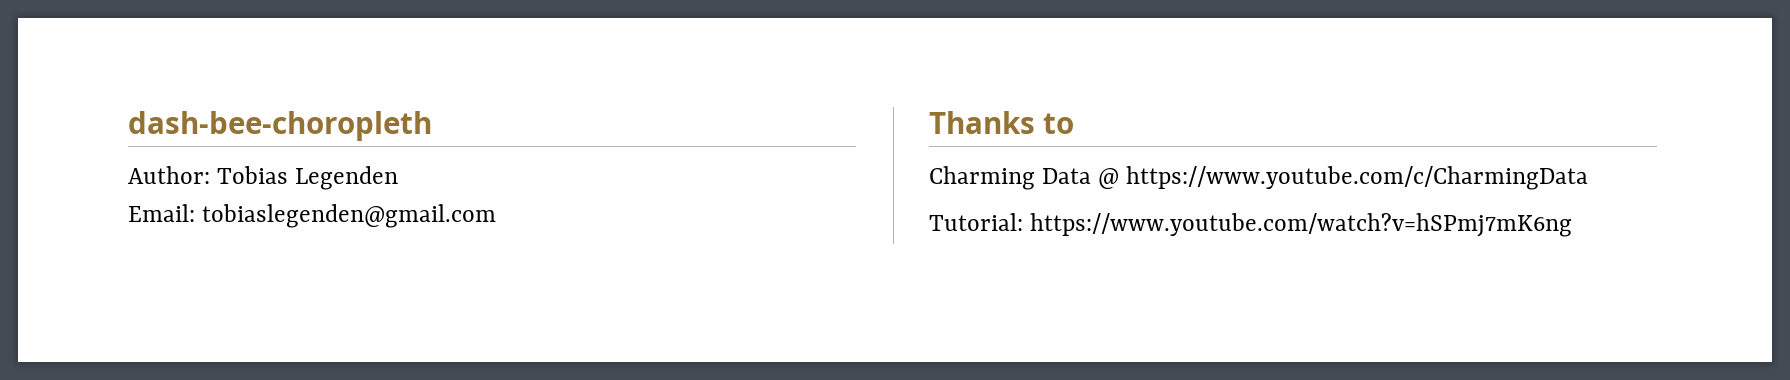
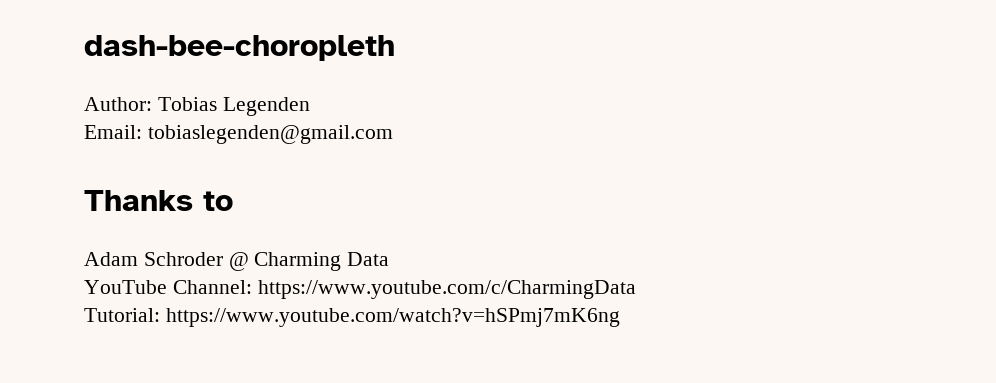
- Charming Data @ https://www.youtube.com/c/CharmingData
+ Adam Schroder @ Charming Data
+ YouTube Channel: https://www.youtube.com/c/CharmingData

